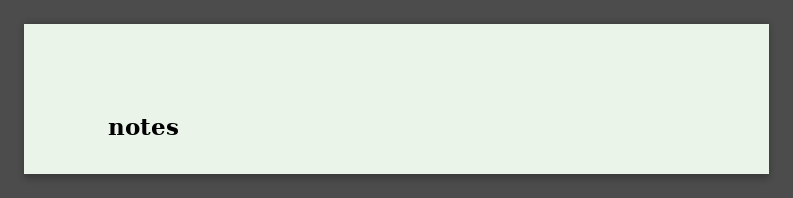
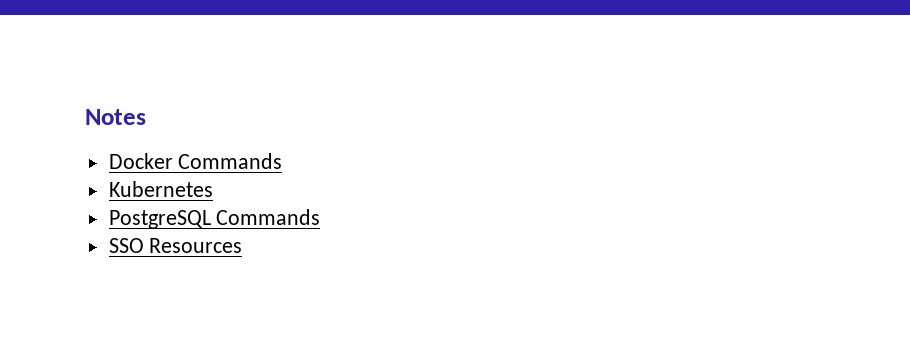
- notes
+ Notes
+ Docker Commands
+ Kubernetes
+ PostgreSQL Commands
+ SSO Resources

